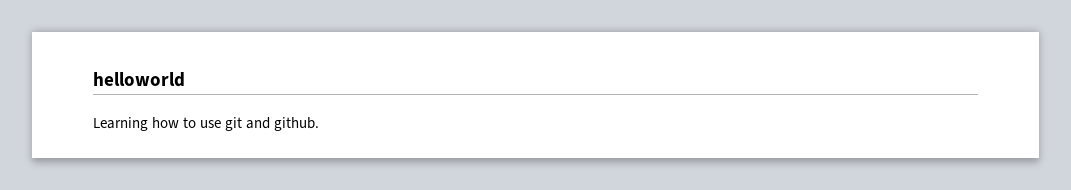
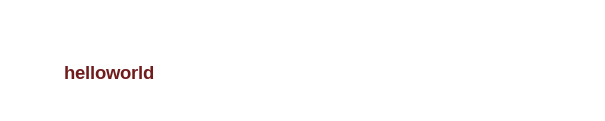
- Learning how to use git and github.

